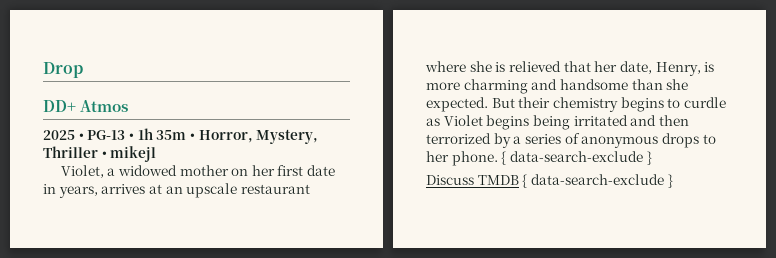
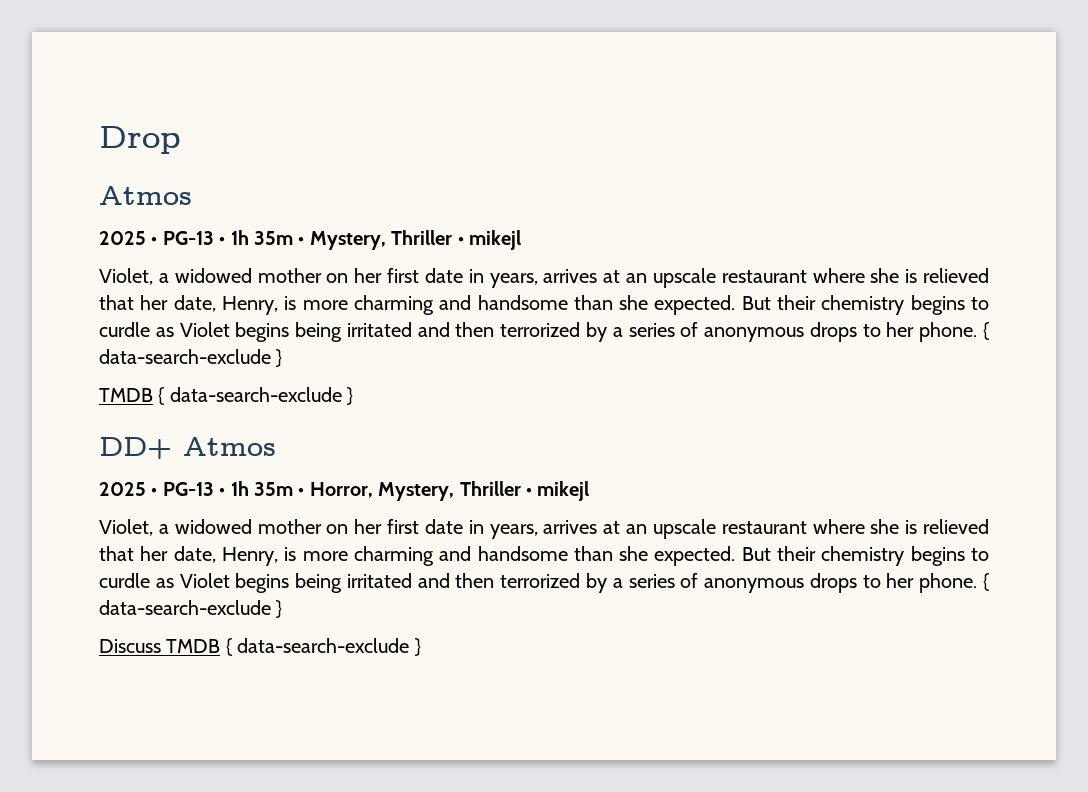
  Drop
+ Atmos
+ 2025 • PG-13 • 1h 35m • Mystery, Thriller • mikejl
+ Violet, a widowed mother on her first date in years, arrives at an upscale restaurant where she is relieved that her date, Henry, is more charming and handsome than she expected. But their chemistry begins to curdle as Violet begins being irritated and then terrorized by a series of anonymous drops to her phone. { data-search-exclude }
+ TMDB { data-search-exclude }

